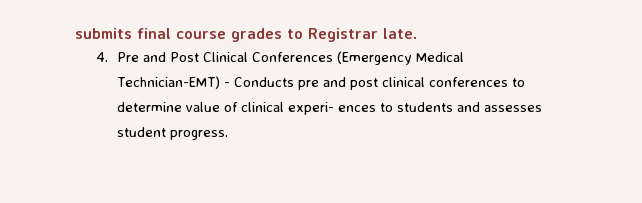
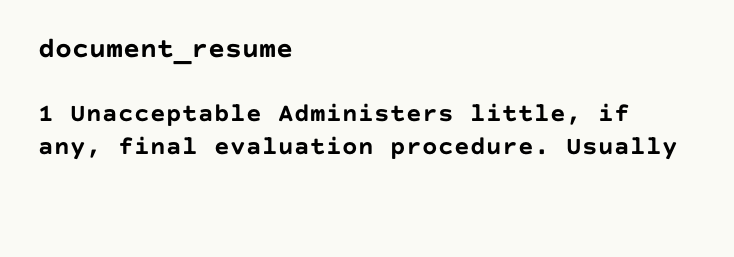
- submits final course grades to Registrar late.
- 4. Pre and Post Clinical Conferences (Emergency Medical Technician-EMT) - Conducts pre and post clinical conferences to determine value of clinical experi- ences to students and assesses student progress.
+ document_resume
+ 1 Unacceptable Administers little, if any, final evaluation procedure. Usually

